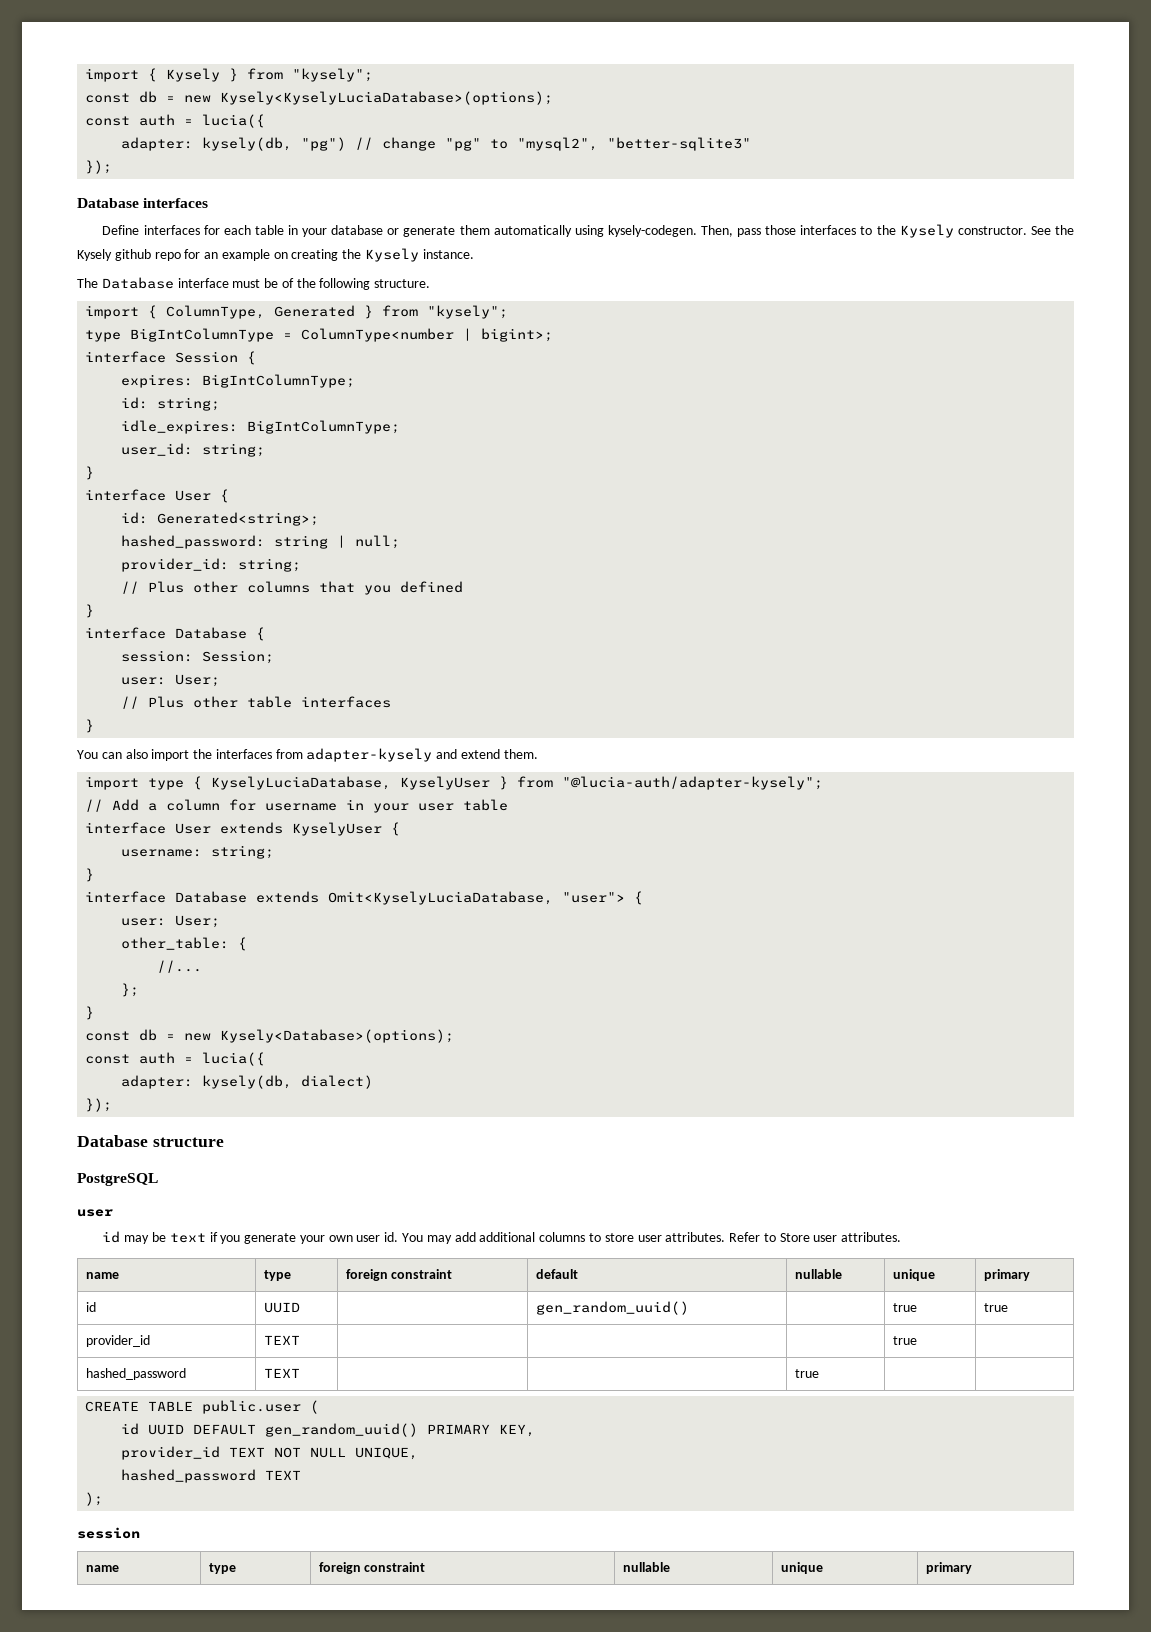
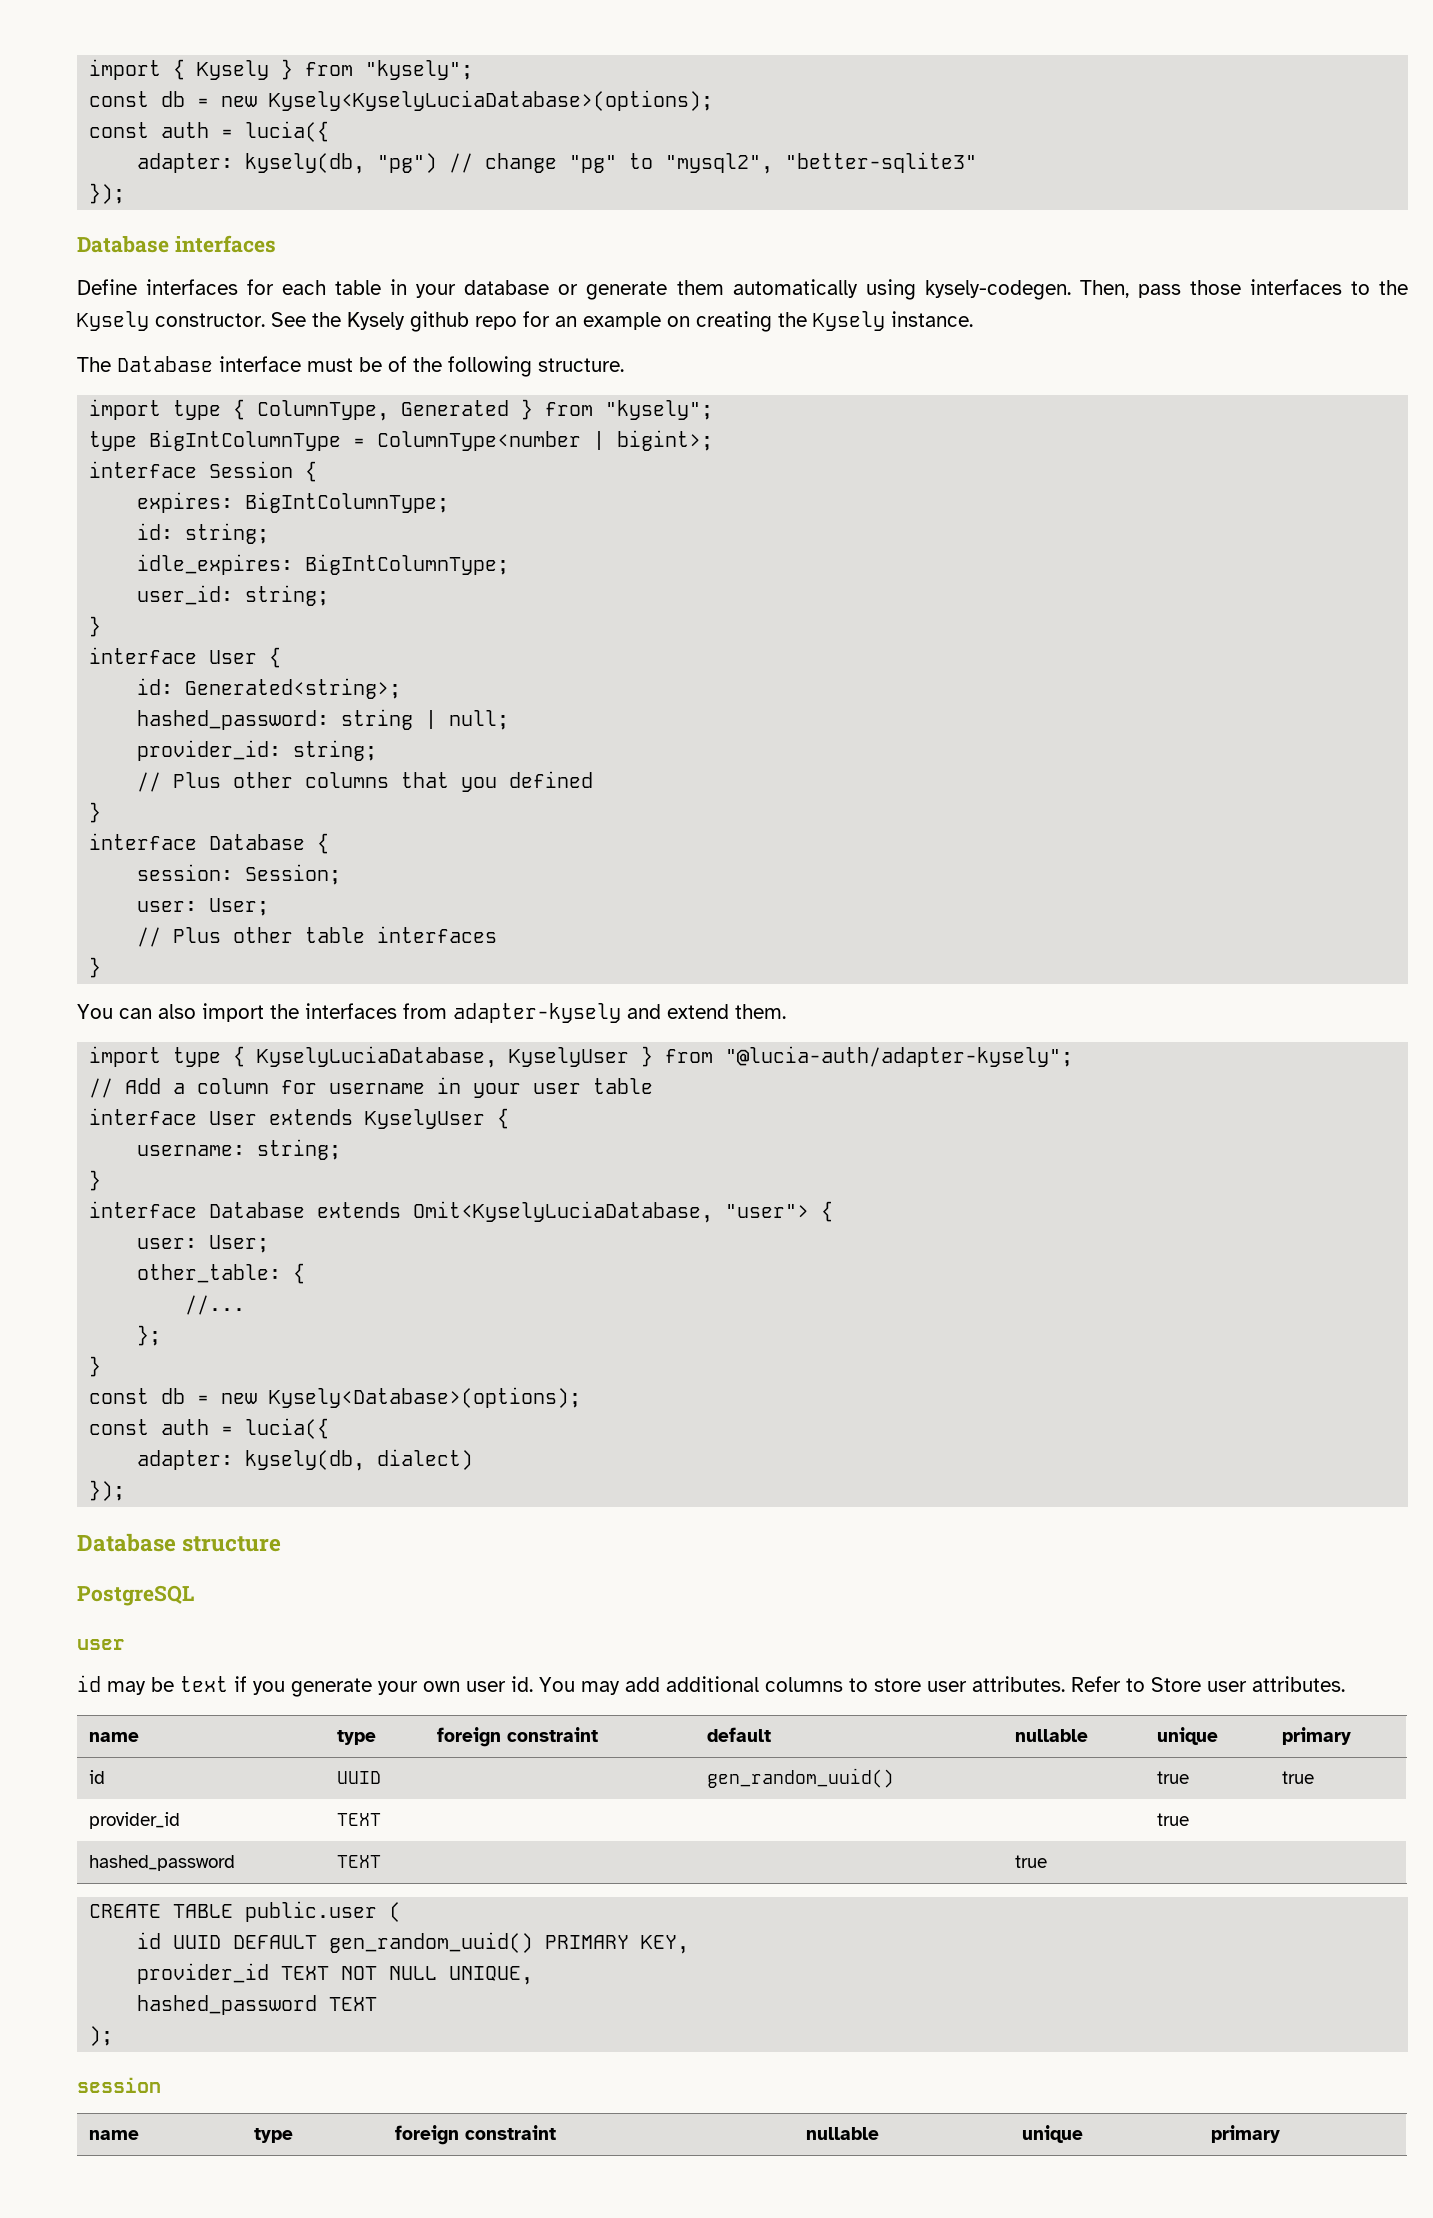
- import { ColumnType, Generated } from "kysely";
+ import type { ColumnType, Generated } from "kysely";

